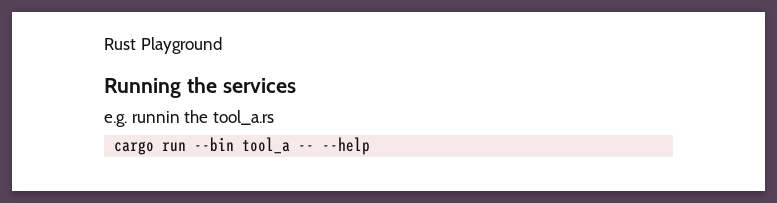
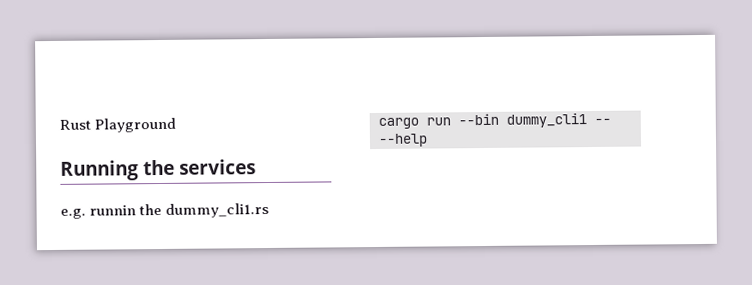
- e.g. runnin the tool_a.rs
+ e.g. runnin the dummy_cli1.rs
- cargo run --bin tool_a -- --help
+ cargo run --bin dummy_cli1 -- --help

